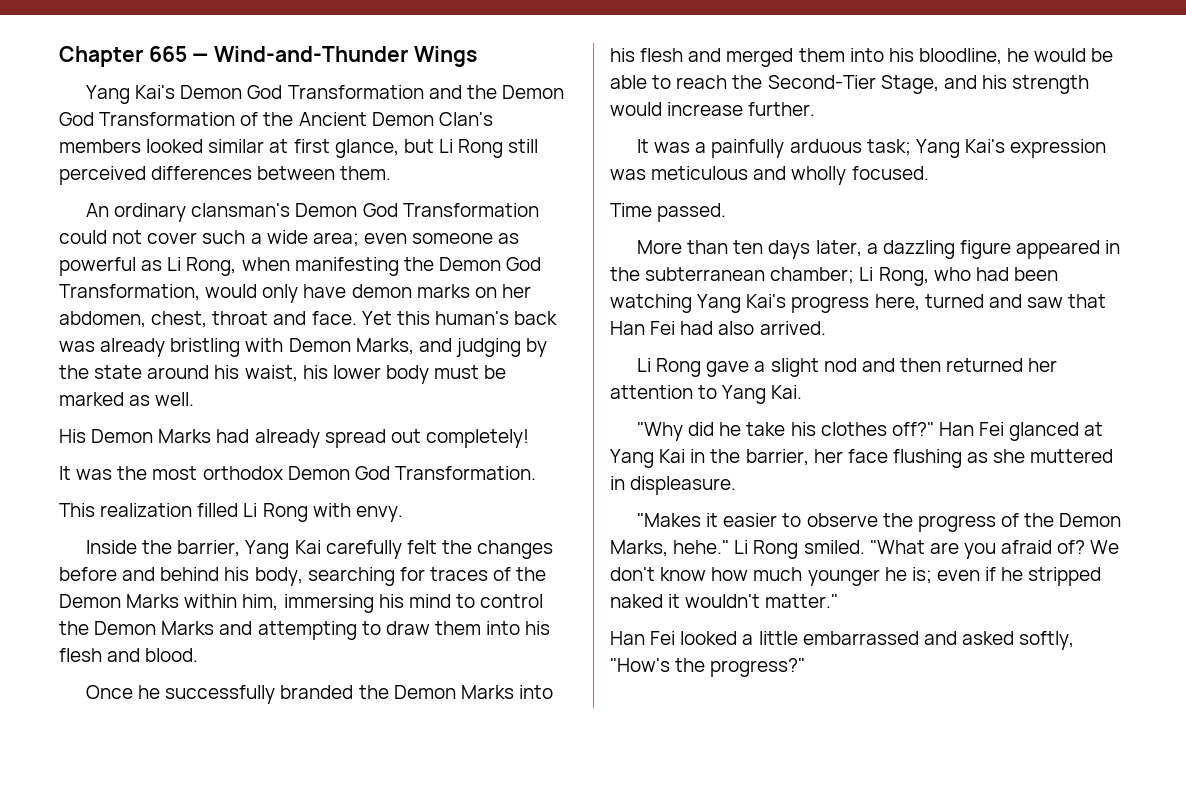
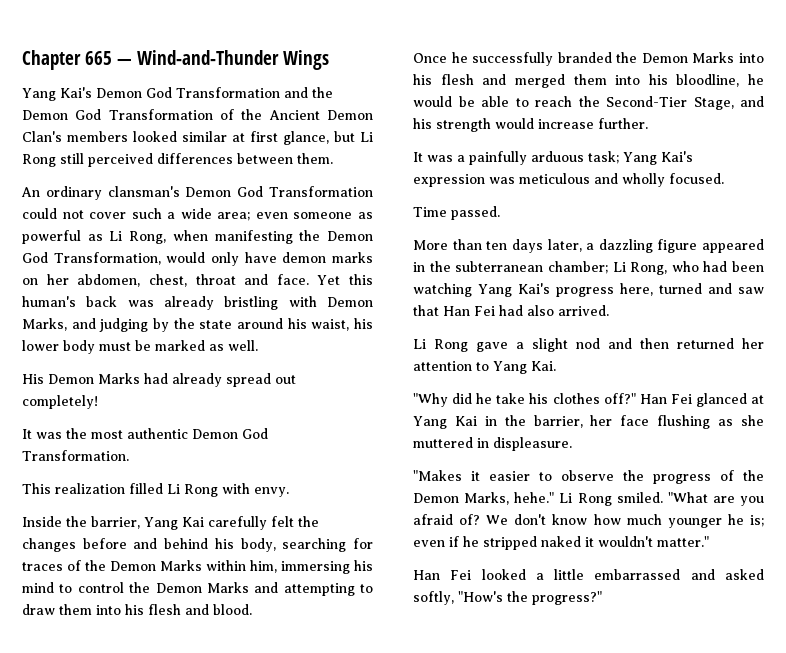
- It was the most orthodox Demon God Transformation.
+ It was the most authentic Demon God Transformation.

